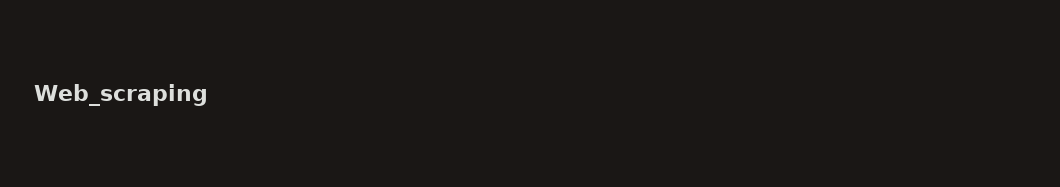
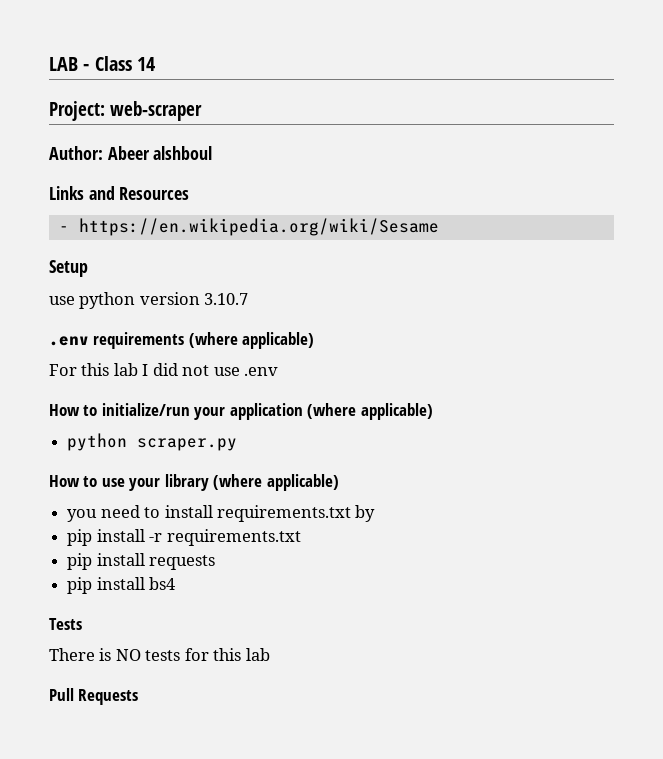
- Web_scraping
+ LAB - Class 14
+ Project: web-scraper
+ Author: Abeer alshboul
+ Links and Resources
+ - https://en.wikipedia.org/wiki/Sesame
+ Setup
+ use python version 3.10.7
+ .env requirements (where applicable)
+ For this lab I did not use .env
+ How to initialize/run your application (where applicable)
+ python scraper.py
+ How to use your library (where applicable)
+ you need to install requirements.txt by
+ pip install -r requirements.txt
+ pip install requests
+ pip install bs4
+ Tests
+ There is NO tests for this lab
+ Pull Requests

